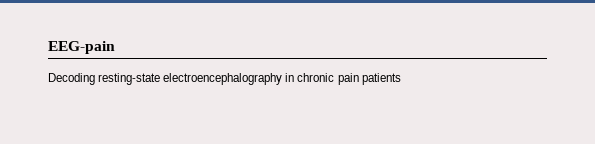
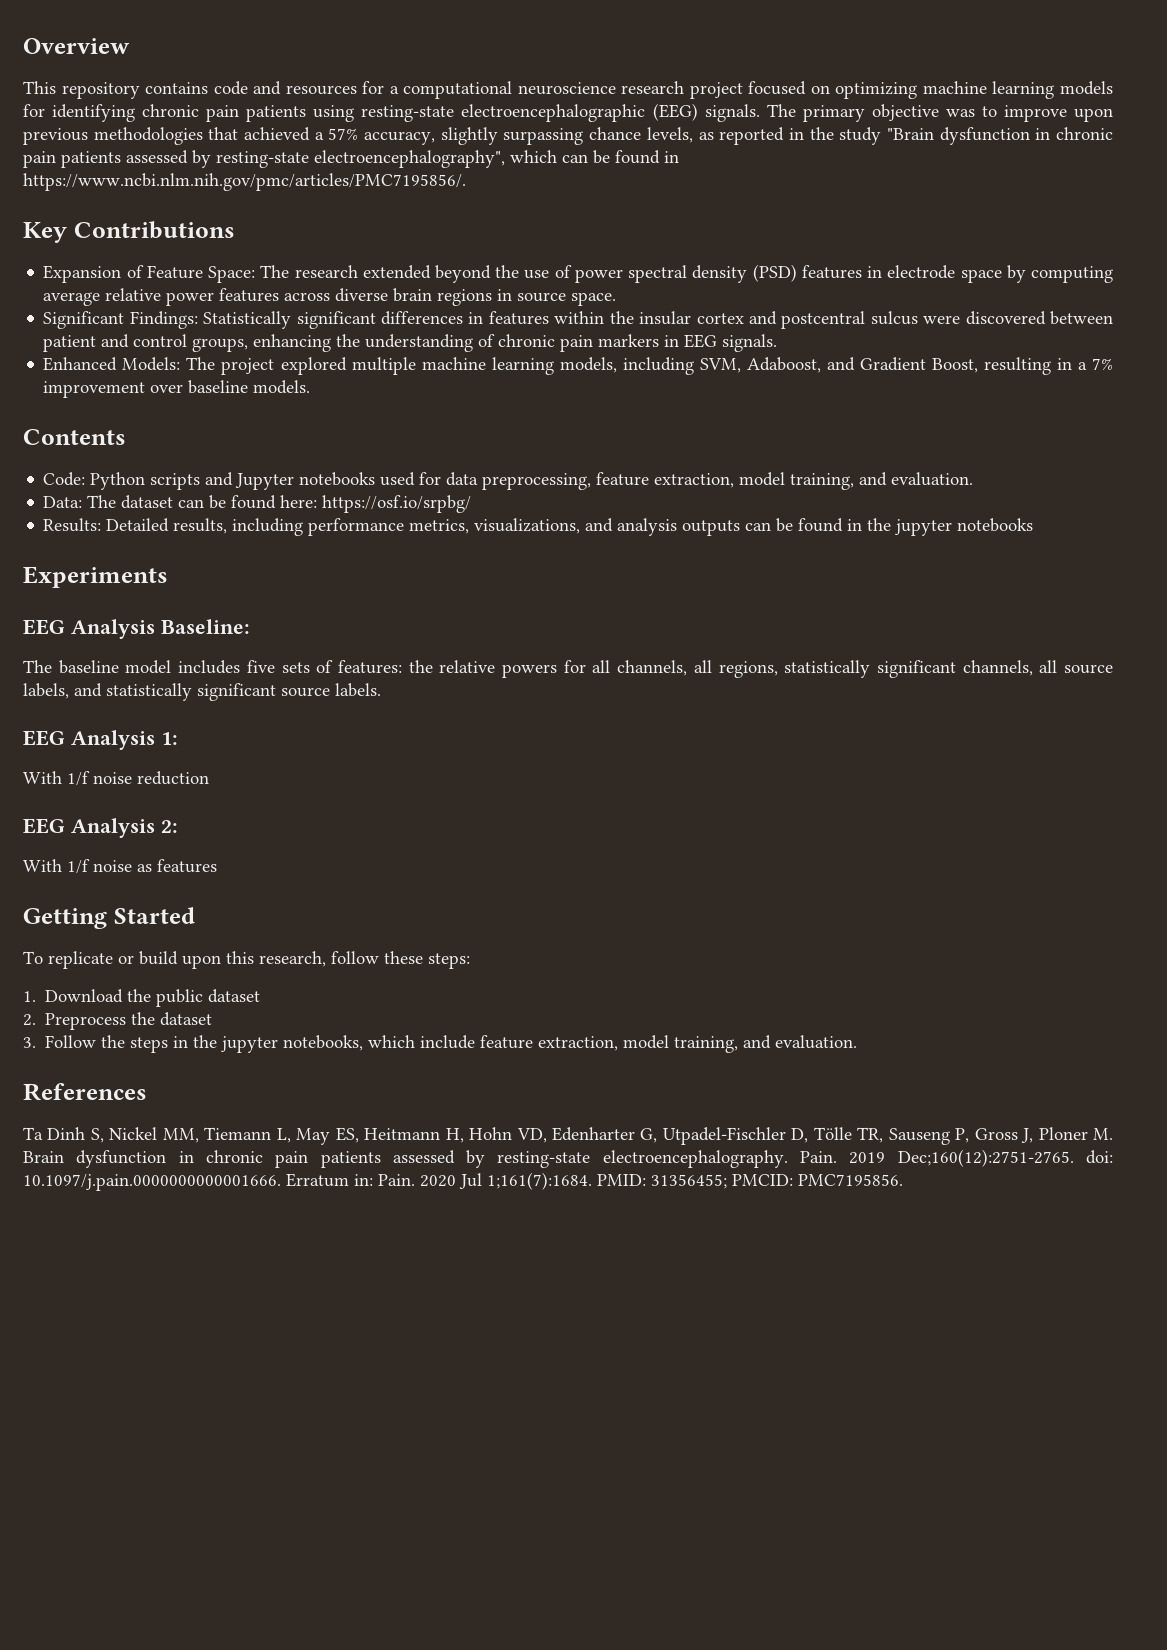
- EEG-pain
- Decoding resting-state electroencephalography in chronic pain patients
+ Overview
+ This repository contains code and resources for a computational neuroscience research project focused on optimizing machine learning models for identifying chronic pain patients using resting-state electroencephalographic (EEG) signals. The primary objective was to improve upon previous methodologies that achieved a 57% accuracy, slightly surpassing chance levels, as reported in the study "Brain dysfunction in chronic pain patients assessed by resting-state electroencephalography", which can be found in https://www.ncbi.nlm.nih.gov/pmc/articles/PMC7195856/.
+ Key Contributions
+ Expansion of Feature Space: The research extended beyond the use of power spectral density (PSD) features in electrode space by computing average relative power features across diverse brain regions in source space.
+ Significant Findings: Statistically significant differences in features within the insular cortex and postcentral sulcus were discovered between patient and control groups, enhancing the understanding of chronic pain markers in EEG signals.
+ Enhanced Models: The project explored multiple machine learning models, including SVM, Adaboost, and Gradient Boost, resulting in a 7% improvement over baseline models.
+ Contents
+ Code: Python scripts and Jupyter notebooks used for data preprocessing, feature extraction, model training, and evaluation.
+ Data: The dataset can be found here: https://osf.io/srpbg/
+ Results: Detailed results, including performance metrics, visualizations, and analysis outputs can be found in the jupyter notebooks
+ Experiments
+ EEG Analysis Baseline:
+ The baseline model includes five sets of features: the relative powers for all channels, all regions, statistically significant channels, all source labels, and statistically significant source labels.
+ EEG Analysis 1:
+ With 1/f noise reduction
+ EEG Analysis 2:
+ With 1/f noise as features
+ Getting Started
+ To replicate or build upon this research, follow these steps:
+ 1. Download the public dataset
+ 2. Preprocess the dataset
+ 3. Follow the steps in the jupyter notebooks, which include feature extraction, model training, and evaluation.
+ References
+ Ta Dinh S, Nickel MM, Tiemann L, May ES, Heitmann H, Hohn VD, Edenharter G, Utpadel-Fischler D, Tölle TR, Sauseng P, Gross J, Ploner M. Brain dysfunction in chronic pain patients assessed by resting-state electroencephalography. Pain. 2019 Dec;160(12):2751-2765. doi: 10.1097/j.pain.0000000000001666. Erratum in: Pain. 2020 Jul 1;161(7):1684. PMID: 31356455; PMCID: PMC7195856.

